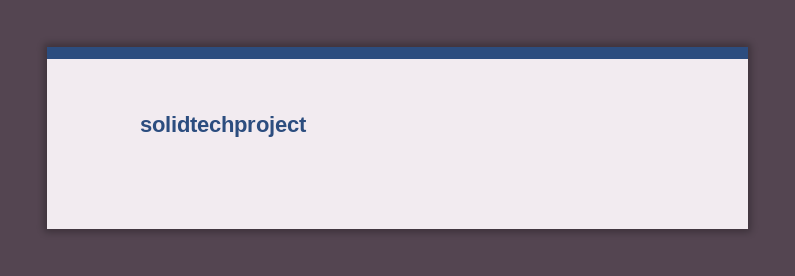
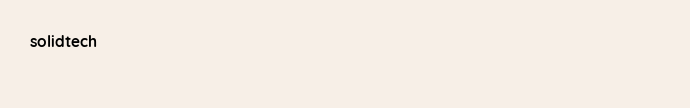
- solidtechproject
+ solidtech

